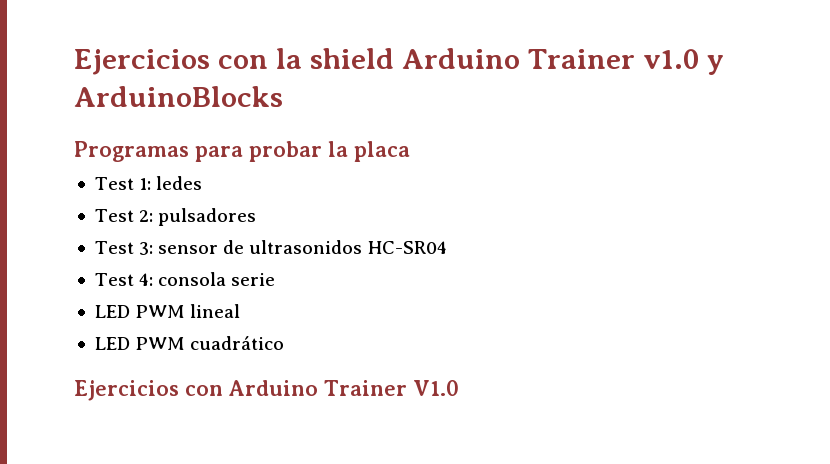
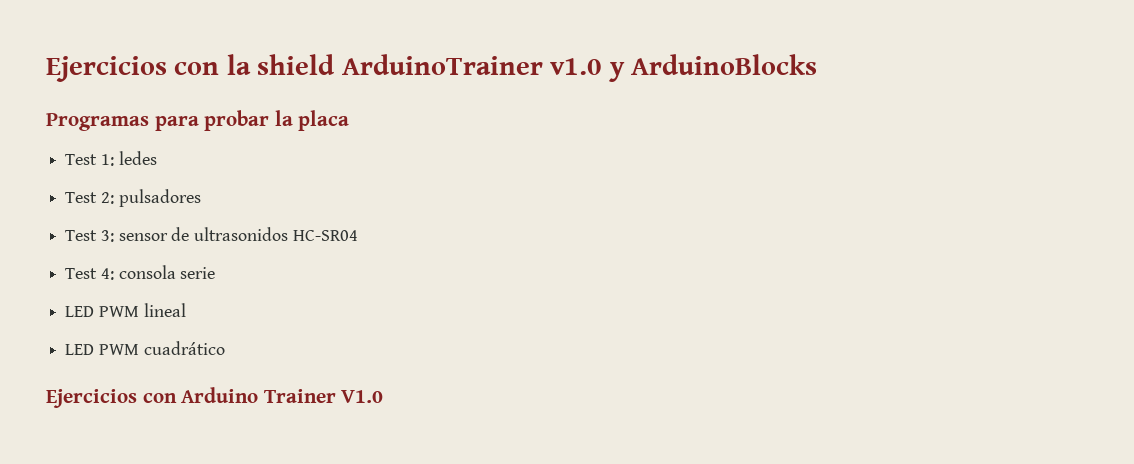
- Ejercicios con la shield Arduino Trainer v1.0 y ArduinoBlocks
+ Ejercicios con la shield ArduinoTrainer v1.0 y ArduinoBlocks

